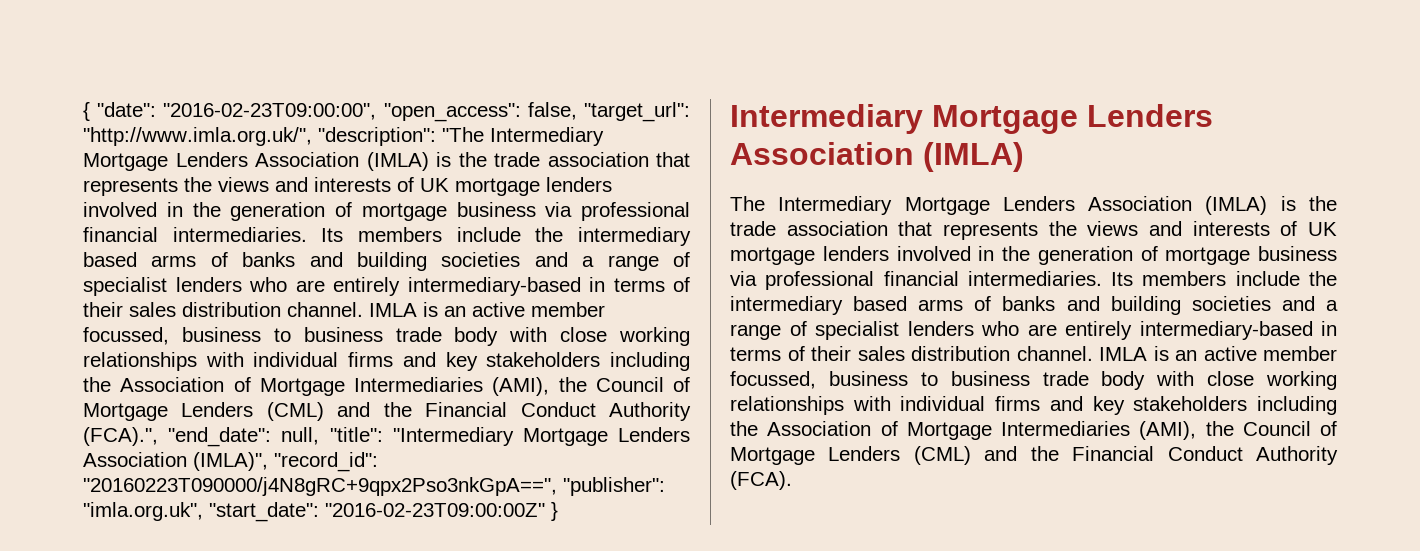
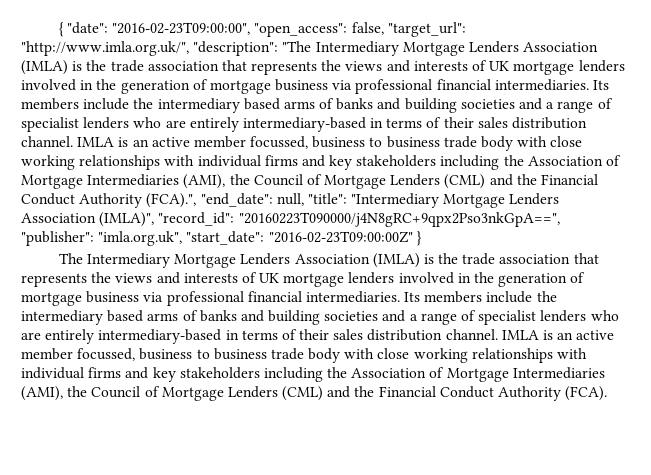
  IMLA is an active member focussed, business to business trade body with close working relationships with individual firms and key stakeholders including the Association of Mortgage Intermediaries (AMI), the Council of Mortgage Lenders (CML) and the Financial Conduct Authority (FCA).", "end_date": null, "title": "Intermediary Mortgage Lenders Association (IMLA)", "record_id": "20160223T090000/j4N8gRC+9qpx2Pso3nkGpA==", "publisher": "imla.org.uk", "start_date": "2016-02-23T09:00:00Z" }
- Intermediary Mortgage Lenders Association (IMLA)

